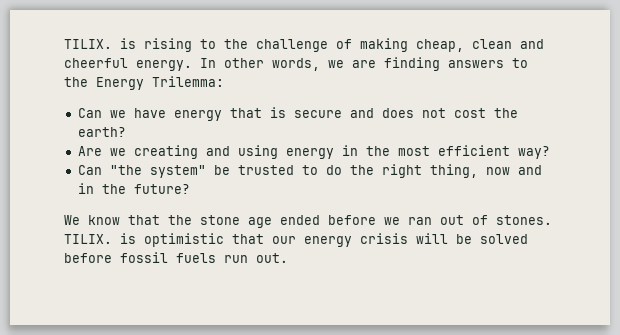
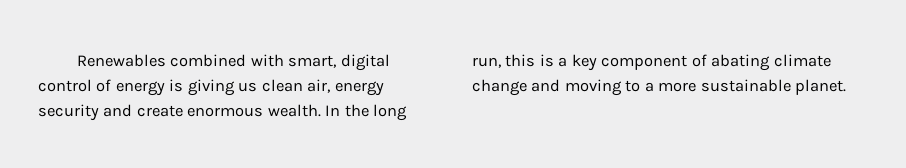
- TILIX. is rising to the challenge of making cheap, clean and cheerful energy. In other words, we are finding answers to the Energy Trilemma:
- Can we have energy that is secure and does not cost the earth?
- Are we creating and using energy in the most efficient way?
- Can "the system" be trusted to do the right thing, now and in the future?
- We know that the stone age ended before we ran out of stones. TILIX. is optimistic that our energy crisis will be solved before fossil fuels run out.
+ Renewables combined with smart, digital control of energy is giving us clean air, energy security and create enormous wealth. In the long run, this is a key component of abating climate change and moving to a more sustainable planet.

